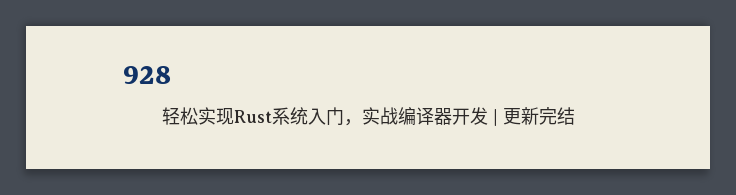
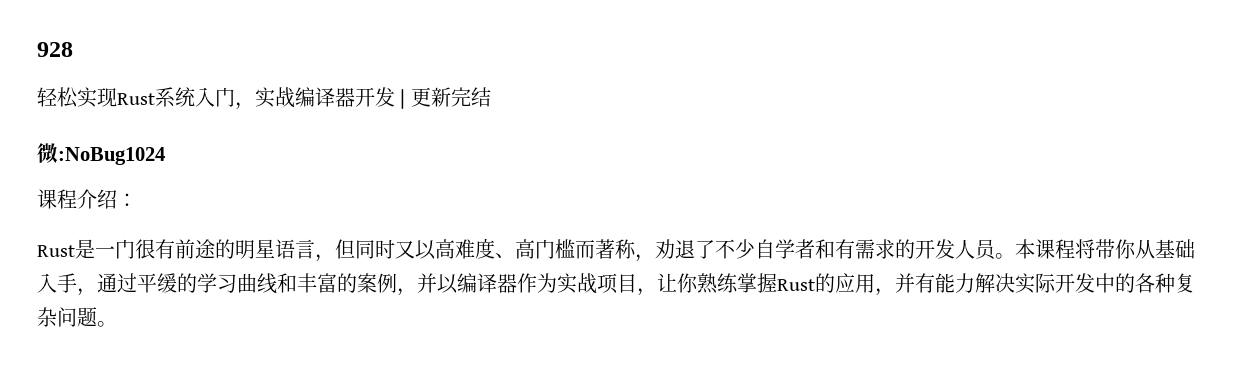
+ 微:NoBug1024
+ 课程介绍：
+ Rust是一门很有前途的明星语言，但同时又以高难度、高门槛而著称，劝退了不少自学者和有需求的开发人员。本课程将带你从基础入手，通过平缓的学习曲线和丰富的案例，并以编译器作为实战项目，让你熟练掌握Rust的应用，并有能力解决实际开发中的各种复杂问题。

